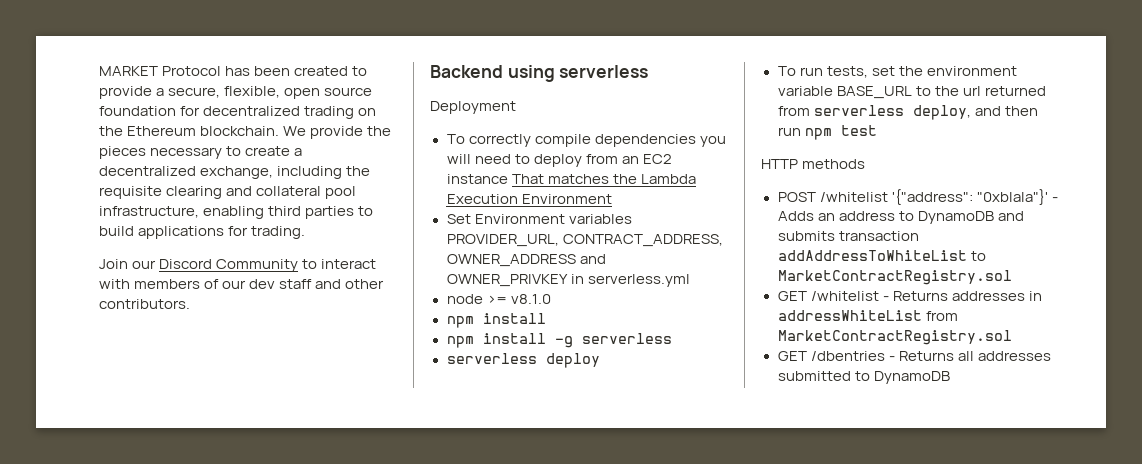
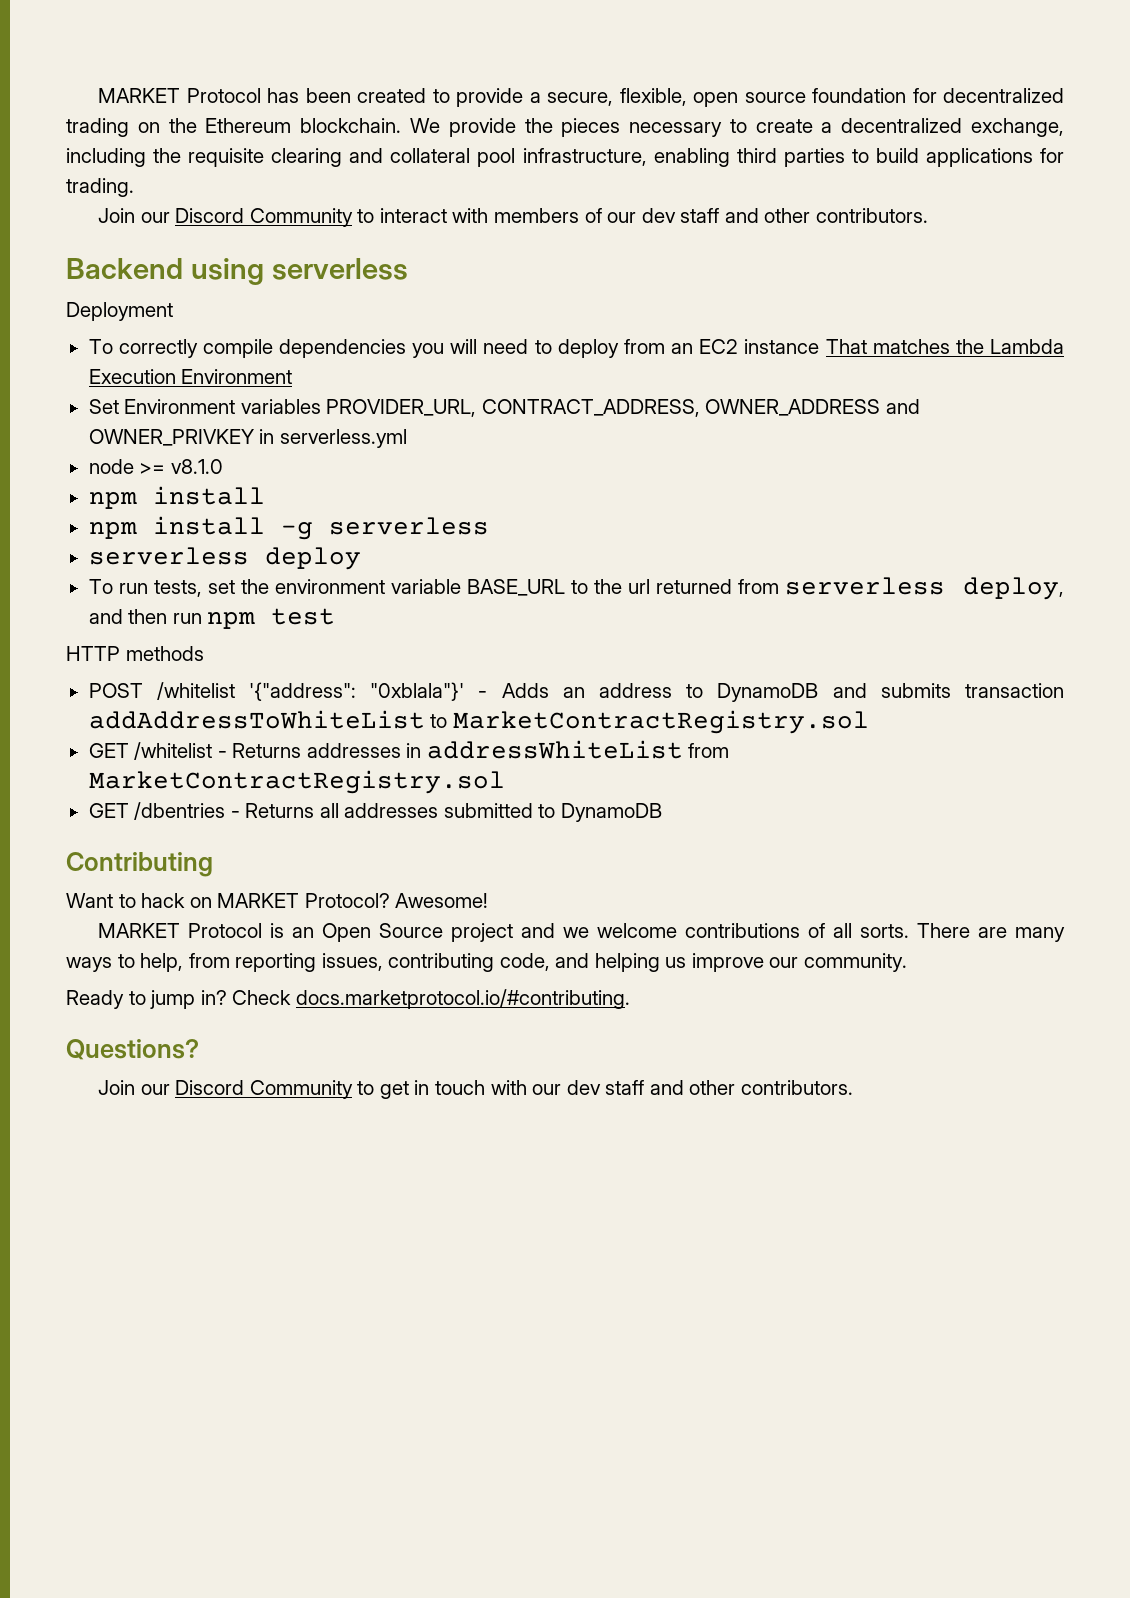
+ Contributing
+ Want to hack on MARKET Protocol? Awesome!
+ MARKET Protocol is an Open Source project and we welcome contributions of all sorts. There are many ways to help, from reporting issues, contributing code, and helping us improve our community.
+ Ready to jump in? Check docs.marketprotocol.io/#contributing.
+ Questions?
+ Join our Discord Community to get in touch with our dev staff and other contributors.

